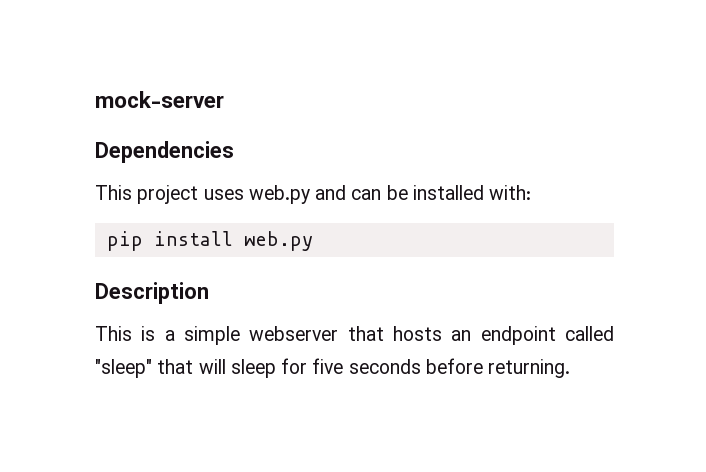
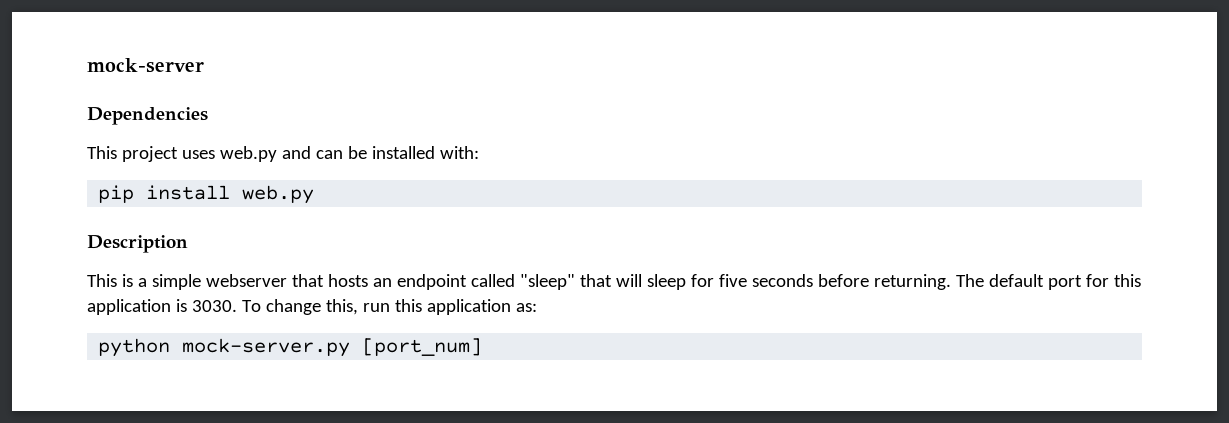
+ The default port for this application is 3030. To change this, run this application as:
+ python mock-server.py [port_num]

